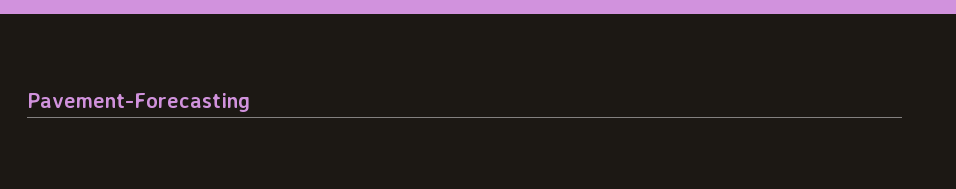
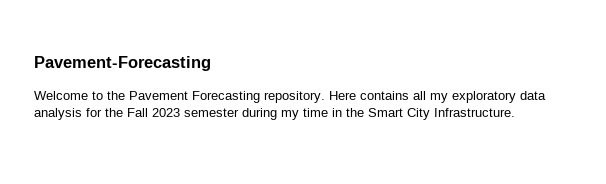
+ Welcome to the Pavement Forecasting repository. Here contains all my exploratory data analysis for the Fall 2023 semester during my time in the Smart City Infrastructure.

